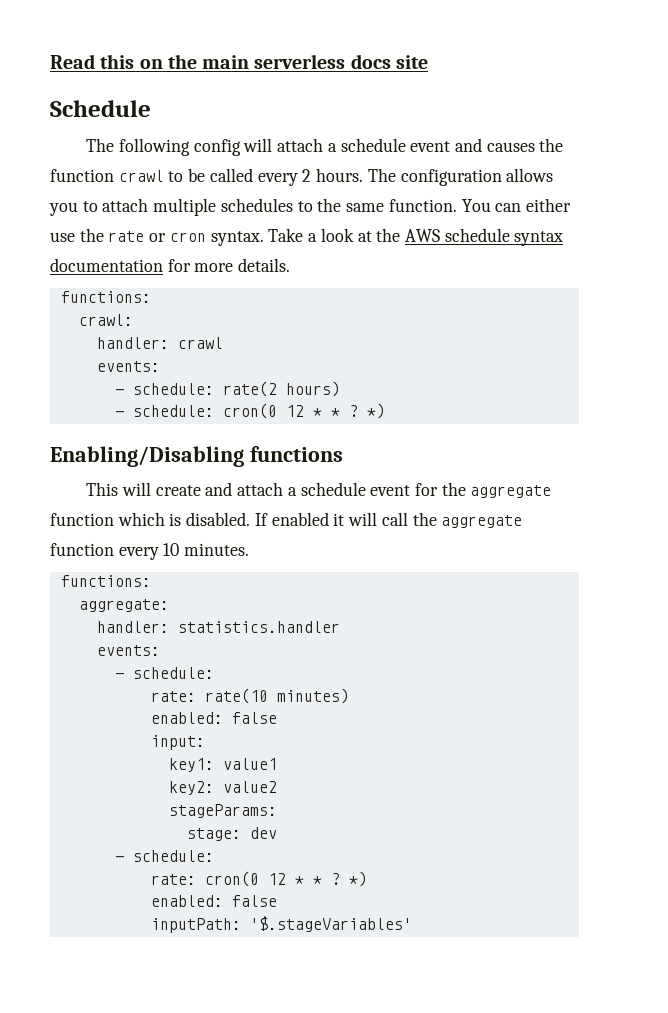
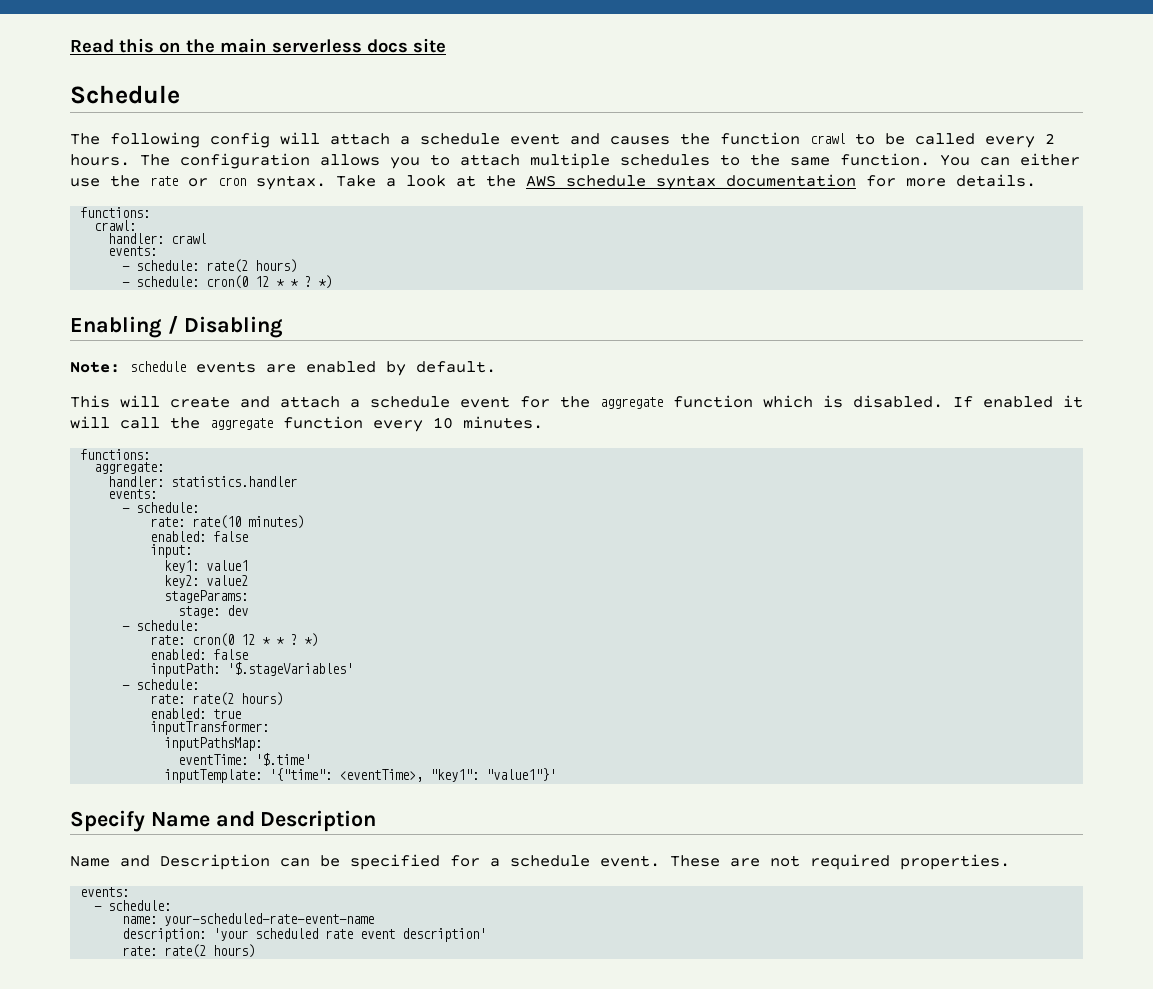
- Enabling/Disabling functions
+ Enabling / Disabling
+ Note: schedule events are enabled by default.
  inputPath: '$.stageVariables'
+ - schedule:
+ rate: rate(2 hours)
+ enabled: true
+ inputTransformer:
+ inputPathsMap:
+ eventTime: '$.time'
+ inputTemplate: '{"time": <eventTime>, "key1": "value1"}'
+ Specify Name and Description
+ Name and Description can be specified for a schedule event. These are not required properties.
+ events:
+ - schedule:
+ name: your-scheduled-rate-event-name
+ description: 'your scheduled rate event description'
+ rate: rate(2 hours)

